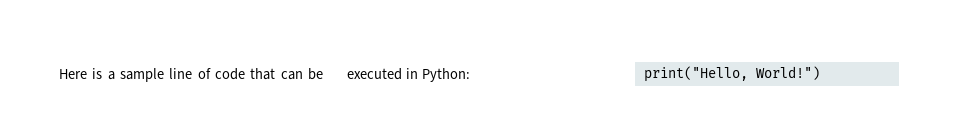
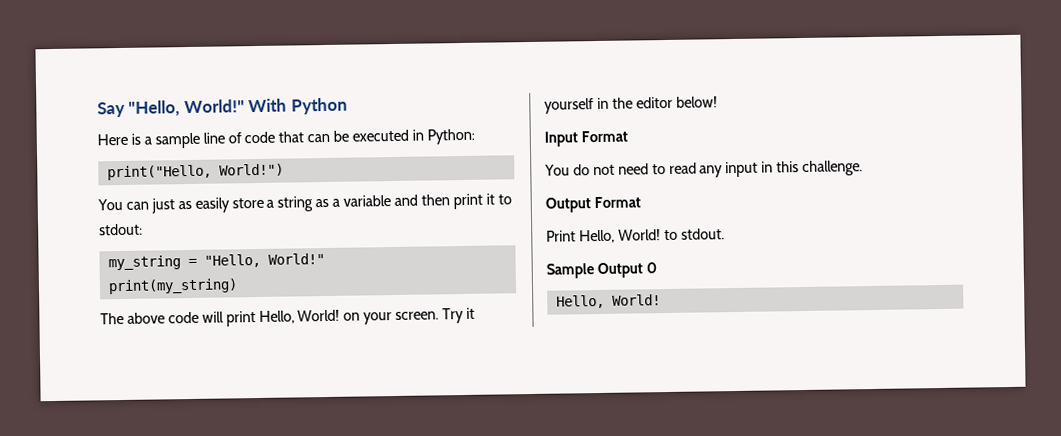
+ Say "Hello, World!" With Python
+ You can just as easily store a string as a variable and then print it to stdout:
+ my_string = "Hello, World!"
+ print(my_string)
+ The above code will print Hello, World! on your screen. Try it yourself in the editor below!
+ Input Format
+ You do not need to read any input in this challenge.
+ Output Format
+ Print Hello, World! to stdout.
+ Sample Output 0
+ Hello, World!

